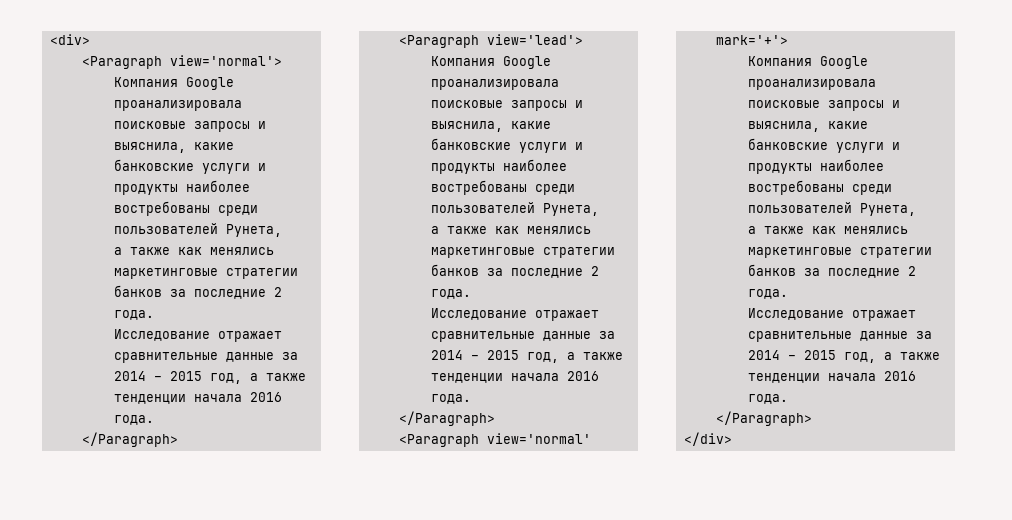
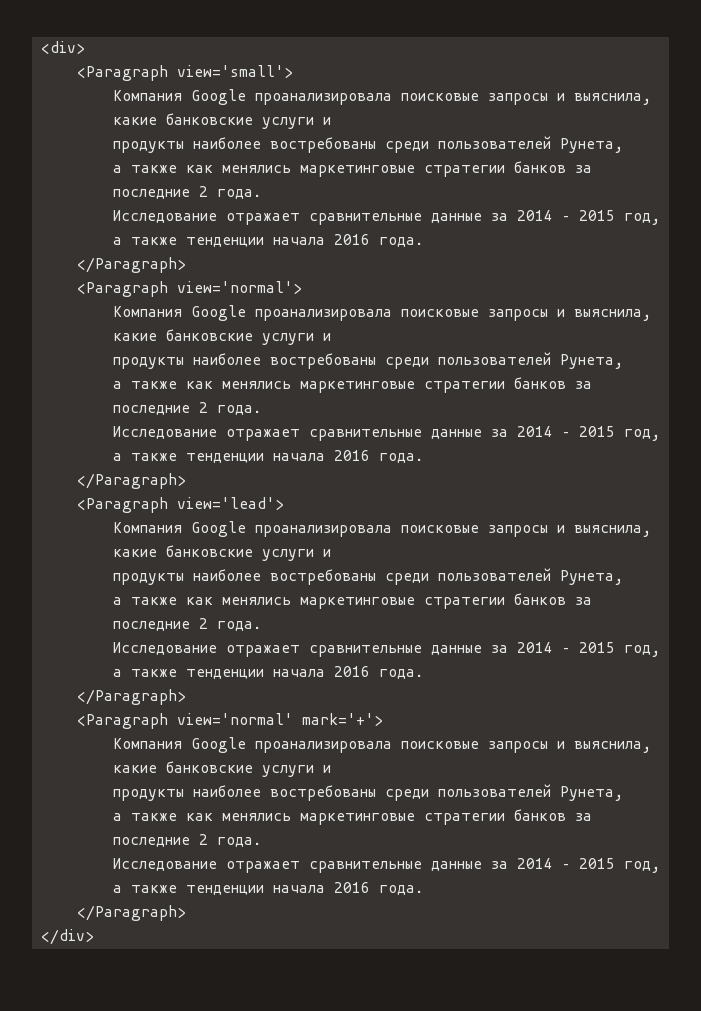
+ <Paragraph view='small'>
+ Компания Google проанализировала поисковые запросы и выяснила, какие банковские услуги и
+ продукты наиболее востребованы среди пользователей Рунета,
+ а также как менялись маркетинговые стратегии банков за последние 2 года.
+ Исследование отражает сравнительные данные за 2014 – 2015 год, а также тенденции начала 2016 года.
+ </Paragraph>

